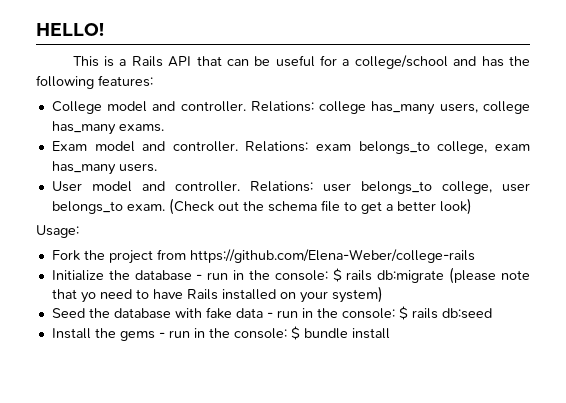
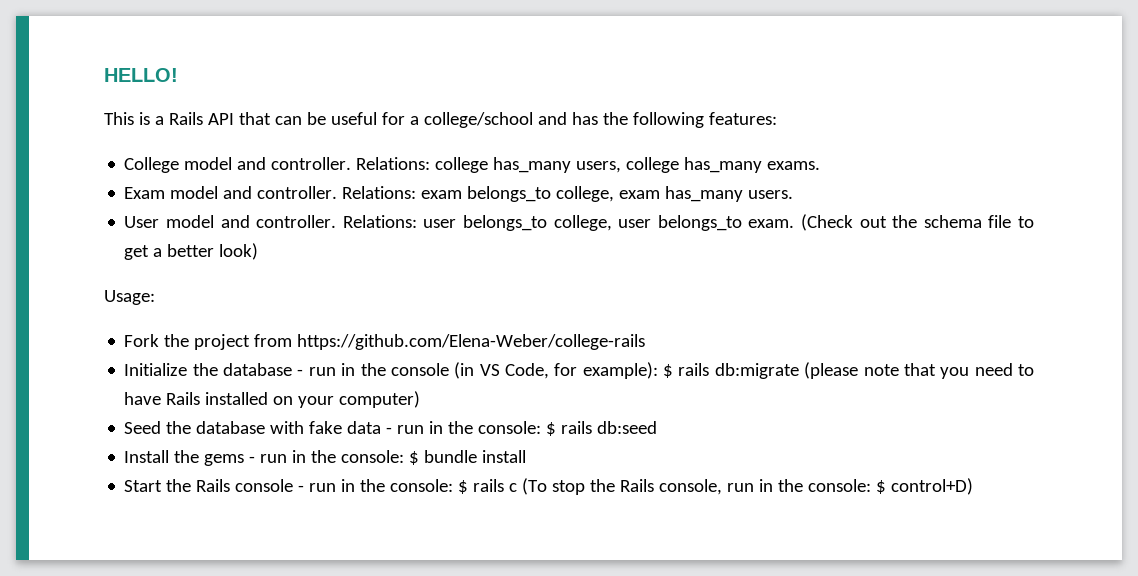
- Initialize the database - run in the console: $ rails db:migrate (please note that yo need to have Rails installed on your system)
+ Initialize the database - run in the console (in VS Code, for example): $ rails db:migrate (please note that you need to have Rails installed on your computer)
+ Start the Rails console - run in the console: $ rails c (To stop the Rails console, run in the console: $ control+D)

